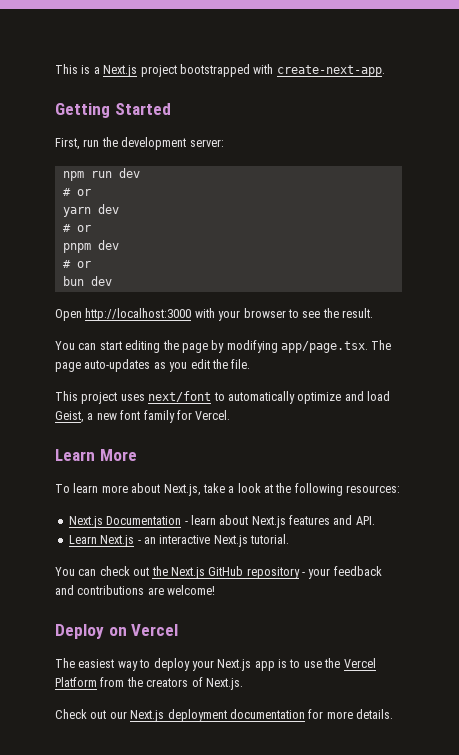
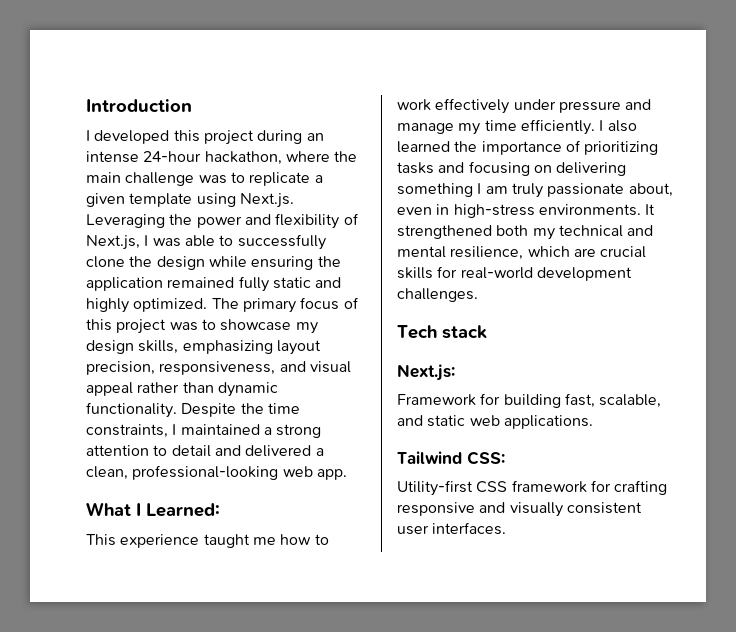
- This is a Next.js project bootstrapped with create-next-app.
- Getting Started
- First, run the development server:
- npm run dev
- # or
- yarn dev
- # or
- pnpm dev
- # or
- bun dev
- Open http://localhost:3000 with your browser to see the result.
- You can start editing the page by modifying app/page.tsx. The page auto-updates as you edit the file.
- This project uses next/font to automatically optimize and load Geist, a new font family for Vercel.
- Learn More
- To learn more about Next.js, take a look at the following resources:
- Next.js Documentation - learn about Next.js features and API.
- Learn Next.js - an interactive Next.js tutorial.
- You can check out the Next.js GitHub repository - your feedback and contributions are welcome!
- Deploy on Vercel
- The easiest way to deploy your Next.js app is to use the Vercel Platform from the creators of Next.js.
- Check out our Next.js deployment documentation for more details.
+ Introduction
+ I developed this project during an intense 24-hour hackathon, where the main challenge was to replicate a given template using Next.js. Leveraging the power and flexibility of Next.js, I was able to successfully clone the design while ensuring the application remained fully static and highly optimized. The primary focus of this project was to showcase my design skills, emphasizing layout precision, responsiveness, and visual appeal rather than dynamic functionality. Despite the time constraints, I maintained a strong attention to detail and delivered a clean, professional-looking web app.
+ What I Learned:
+ This experience taught me how to work effectively under pressure and manage my time efficiently. I also learned the importance of prioritizing tasks and focusing on delivering something I am truly passionate about, even in high-stress environments. It strengthened both my technical and mental resilience, which are crucial skills for real-world development challenges.
+ Tech stack
+ Next.js:
+ Framework for building fast, scalable, and static web applications.
+ Tailwind CSS:
+ Utility-first CSS framework for crafting responsive and visually consistent user interfaces.

